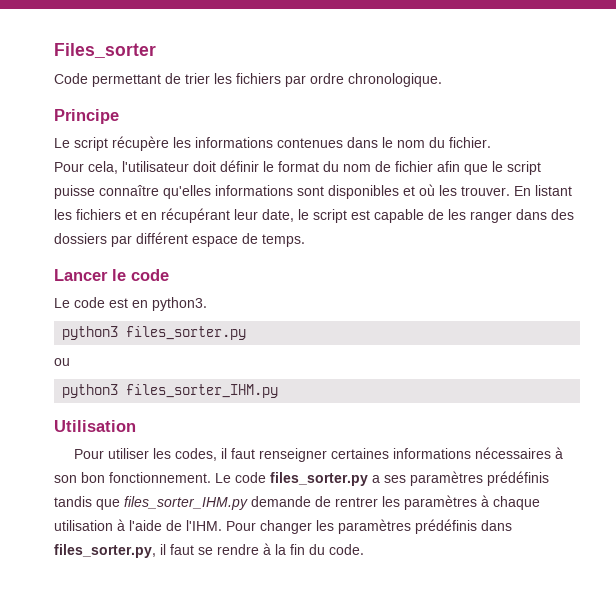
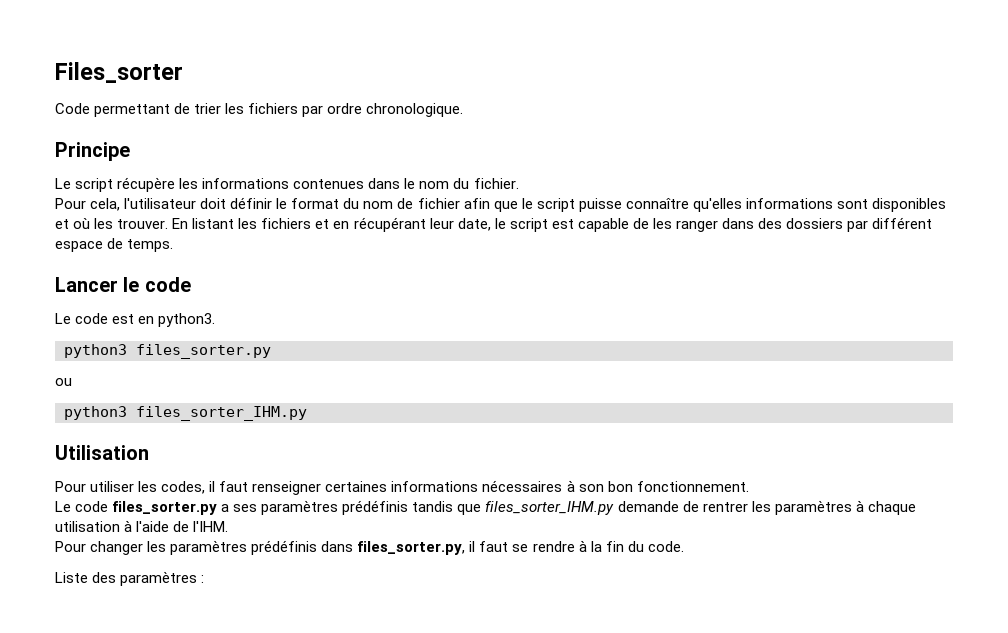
- Pour utiliser les codes, il faut renseigner certaines informations nécessaires à son bon fonctionnement. Le code files_sorter.py a ses paramètres prédéfinis tandis que files_sorter_IHM.py demande de rentrer les paramètres à chaque utilisation à l'aide de l'IHM. Pour changer les paramètres prédéfinis dans files_sorter.py, il faut se rendre à la fin du code.
+ Pour utiliser les codes, il faut renseigner certaines informations nécessaires à son bon fonctionnement.
+ Le code files_sorter.py a ses paramètres prédéfinis tandis que files_sorter_IHM.py demande de rentrer les paramètres à chaque utilisation à l'aide de l'IHM.
+ Pour changer les paramètres prédéfinis dans files_sorter.py, il faut se rendre à la fin du code.
+ Liste des paramètres :

